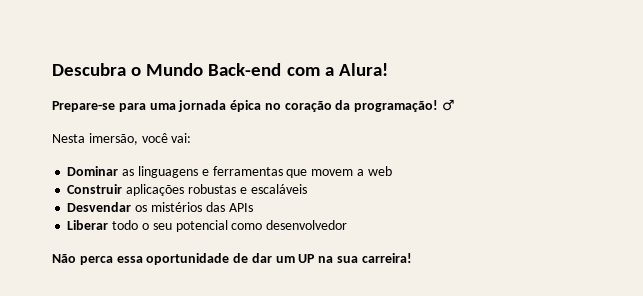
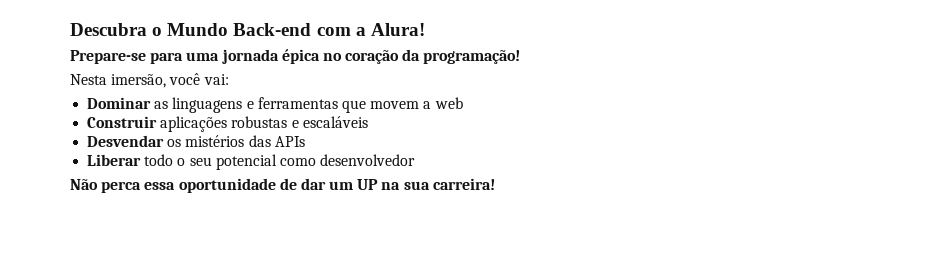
- ♂

